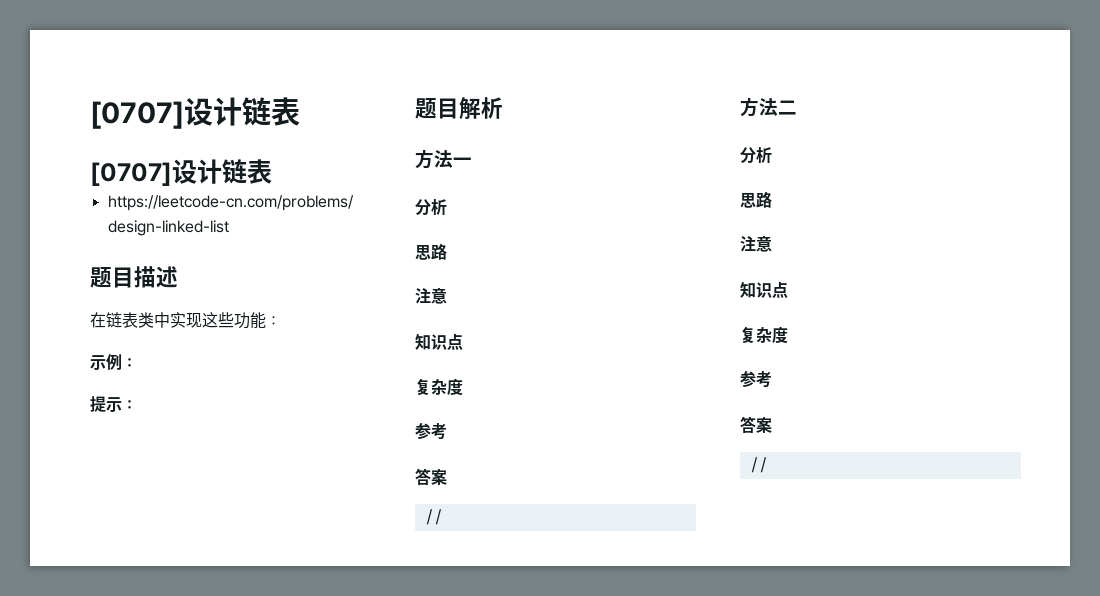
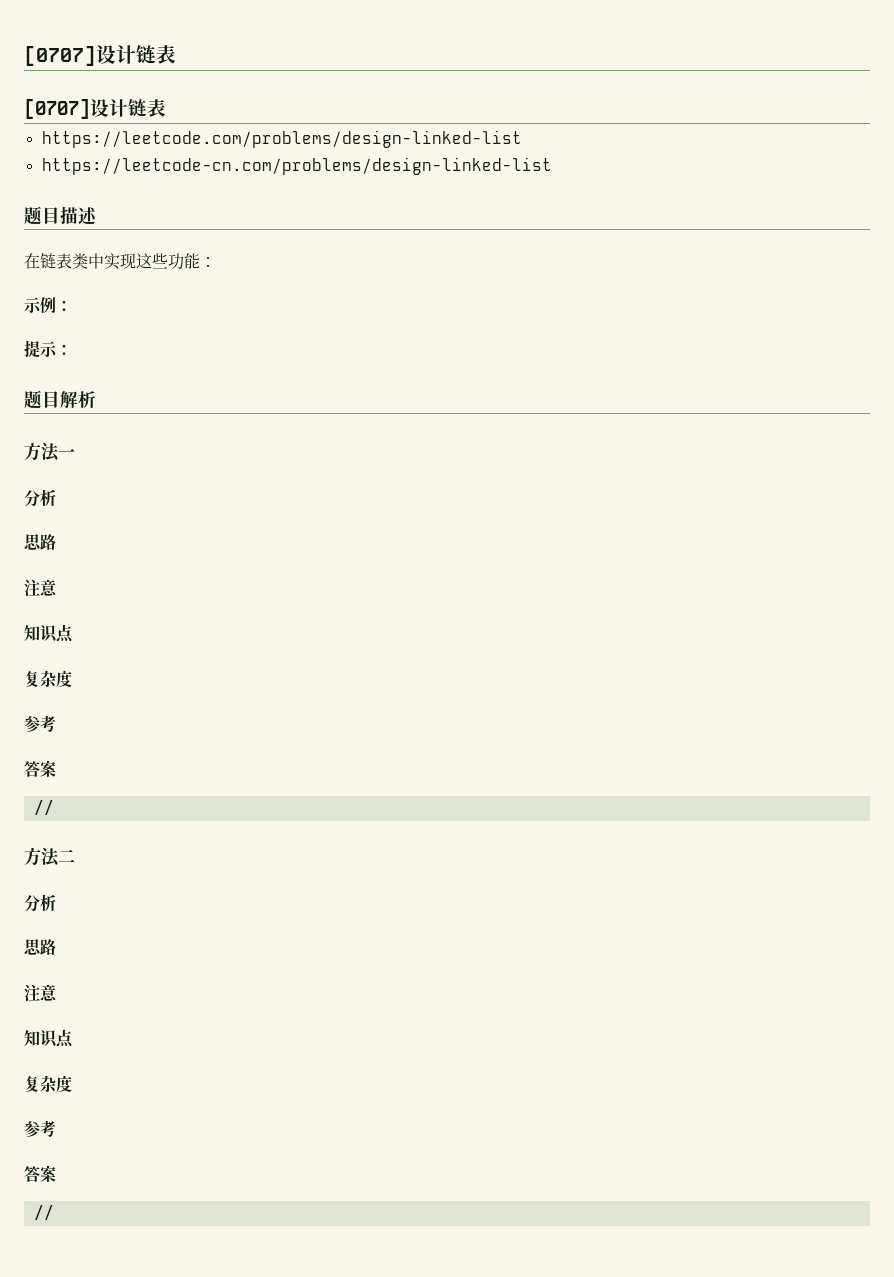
+ https://leetcode.com/problems/design-linked-list

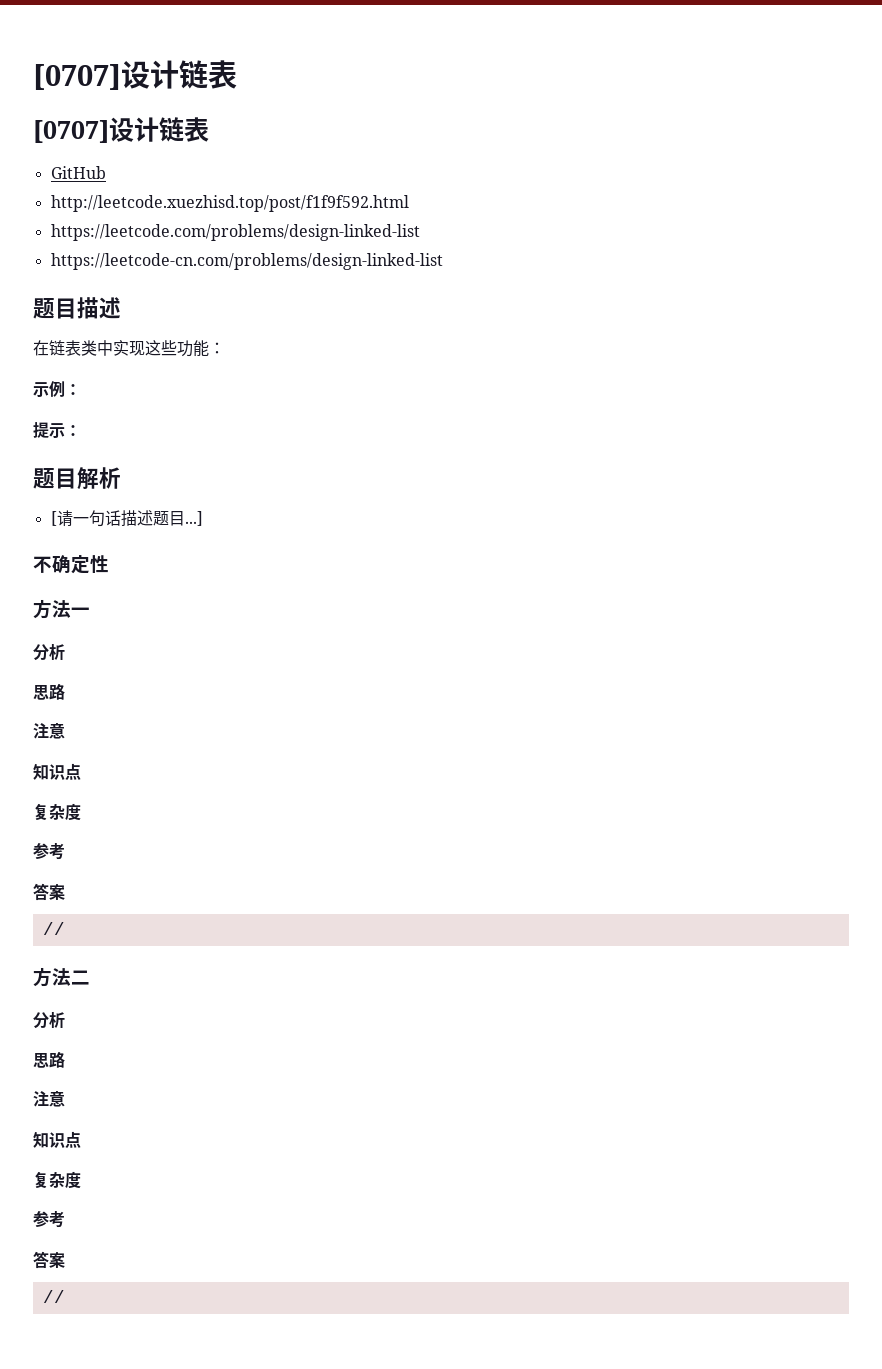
+ GitHub
+ http://leetcode.xuezhisd.top/post/f1f9f592.html
+ [请一句话描述题目...]
+ 不确定性

